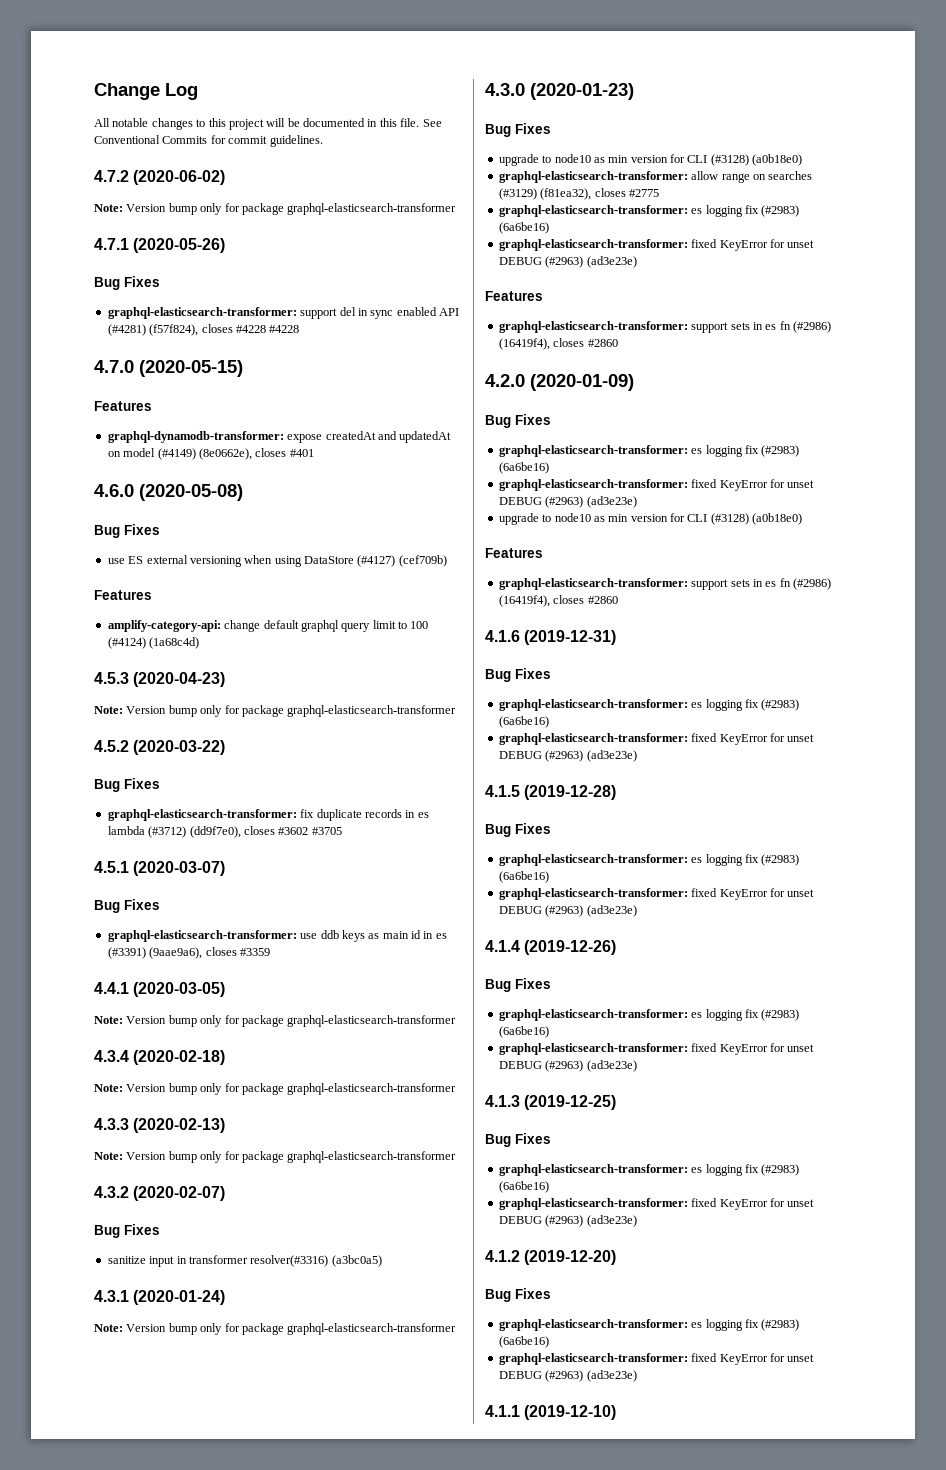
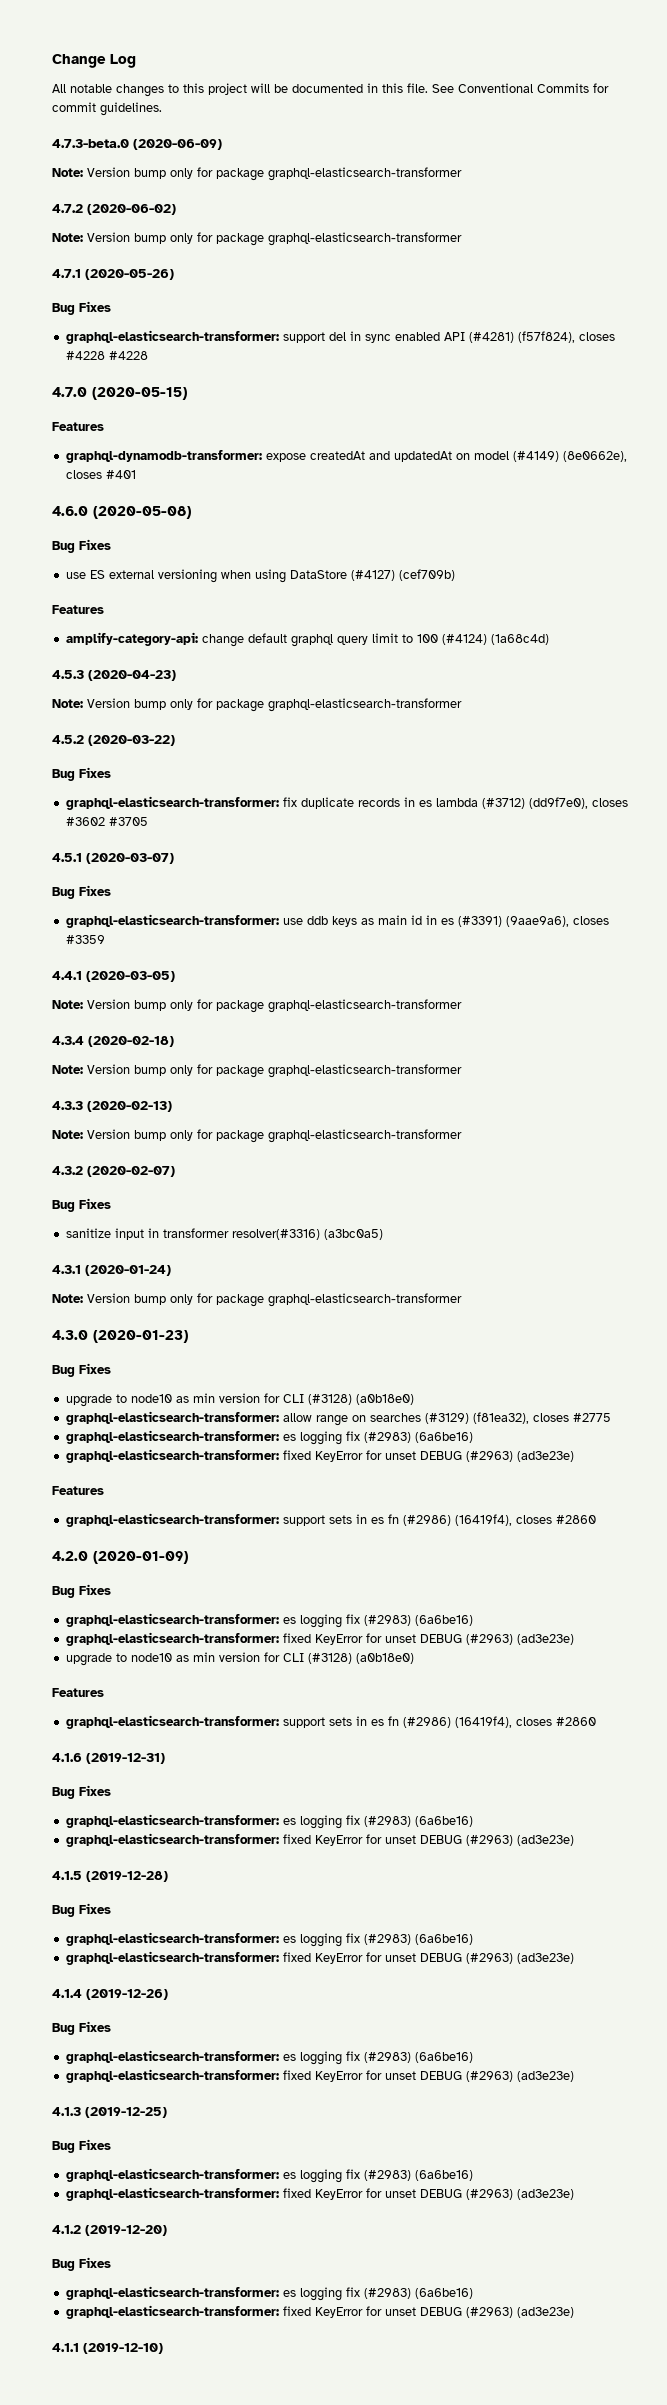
+ 4.7.3-beta.0 (2020-06-09)
+ Note: Version bump only for package graphql-elasticsearch-transformer

